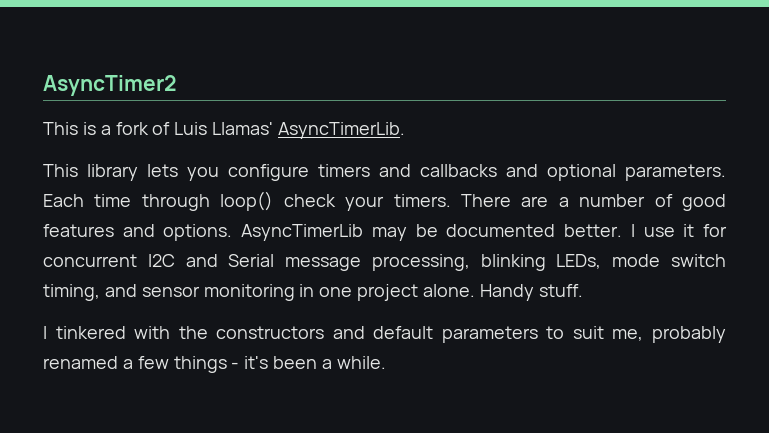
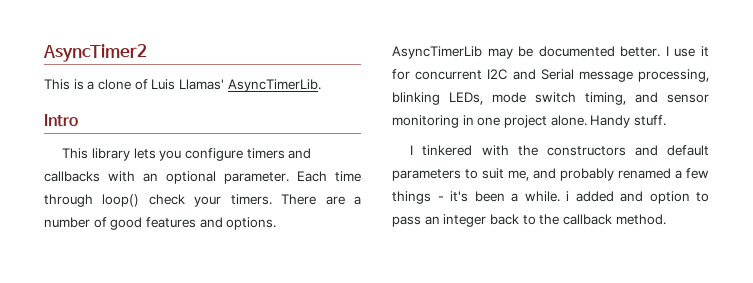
- This is a fork of Luis Llamas' AsyncTimerLib.
+ This is a clone of Luis Llamas' AsyncTimerLib.
+ Intro
- This library lets you configure timers and callbacks and optional parameters.
+ This library lets you configure timers and callbacks with an optional parameter.
- I tinkered with the constructors and default parameters to suit me, probably renamed a few things - it's been a while.
+ I tinkered with the constructors and default parameters to suit me, and probably renamed a few things - it's been a while. i added and option to pass an integer back to the callback method.

